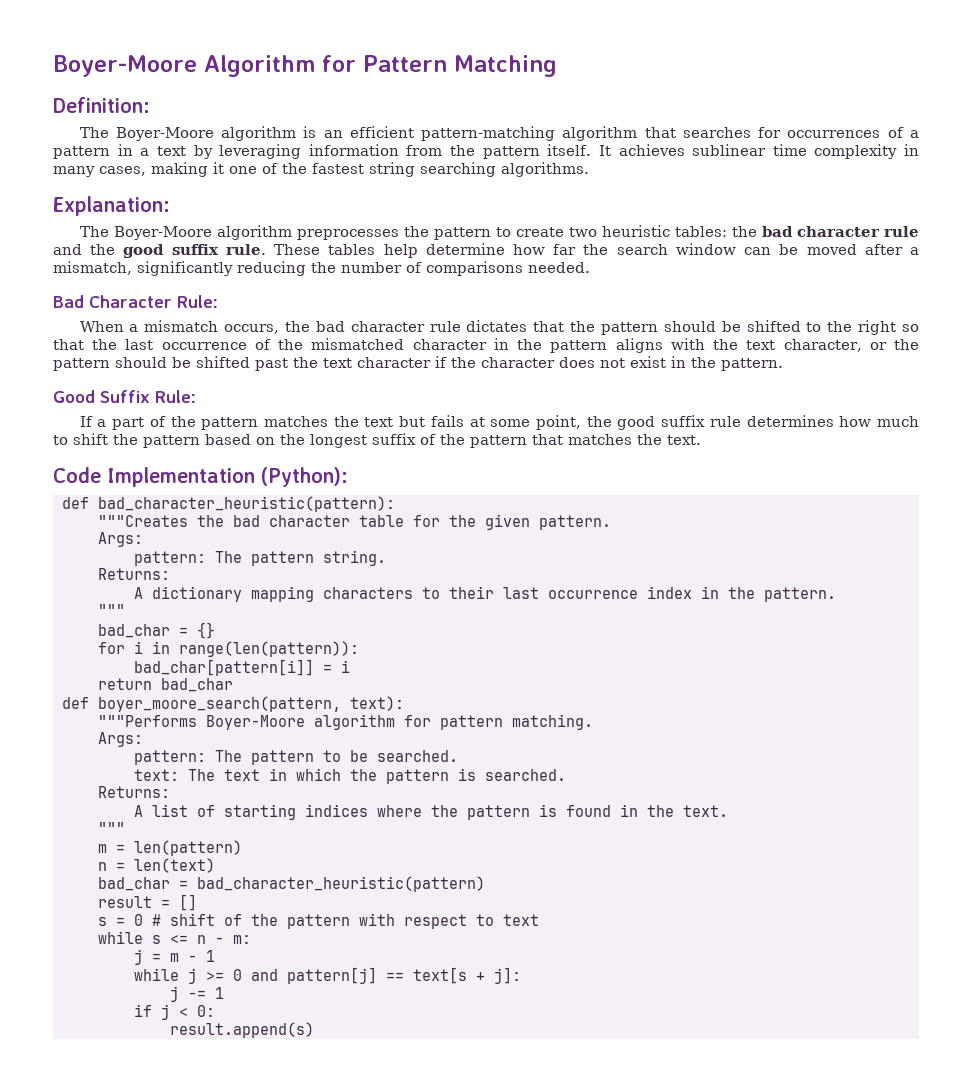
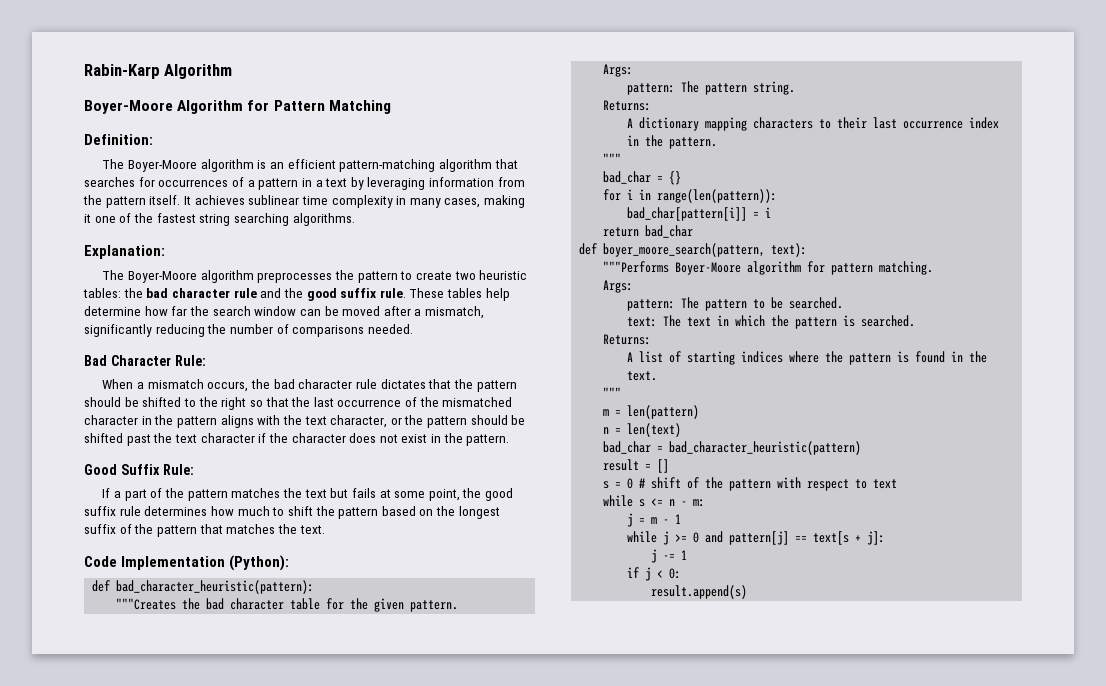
+ Rabin-Karp Algorithm

